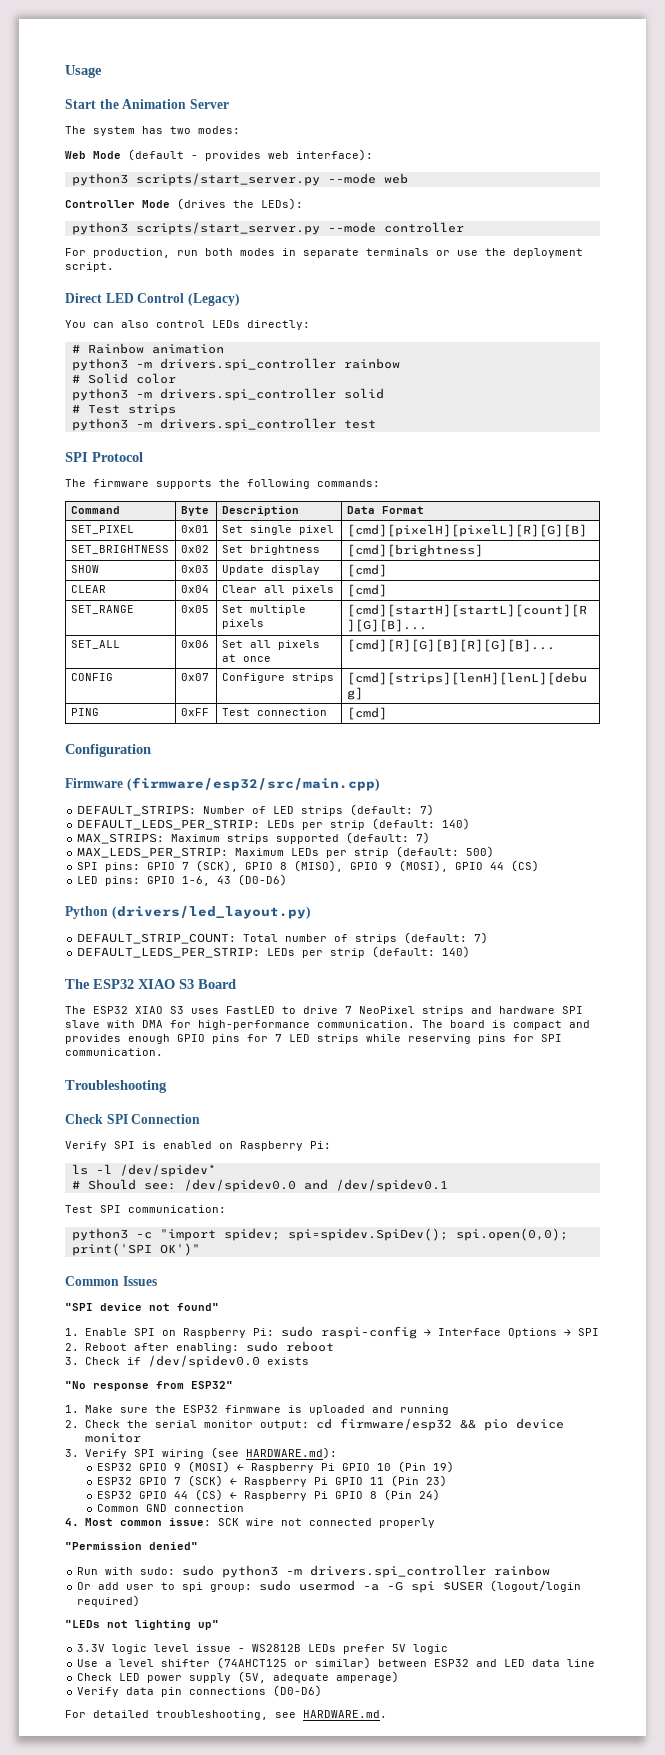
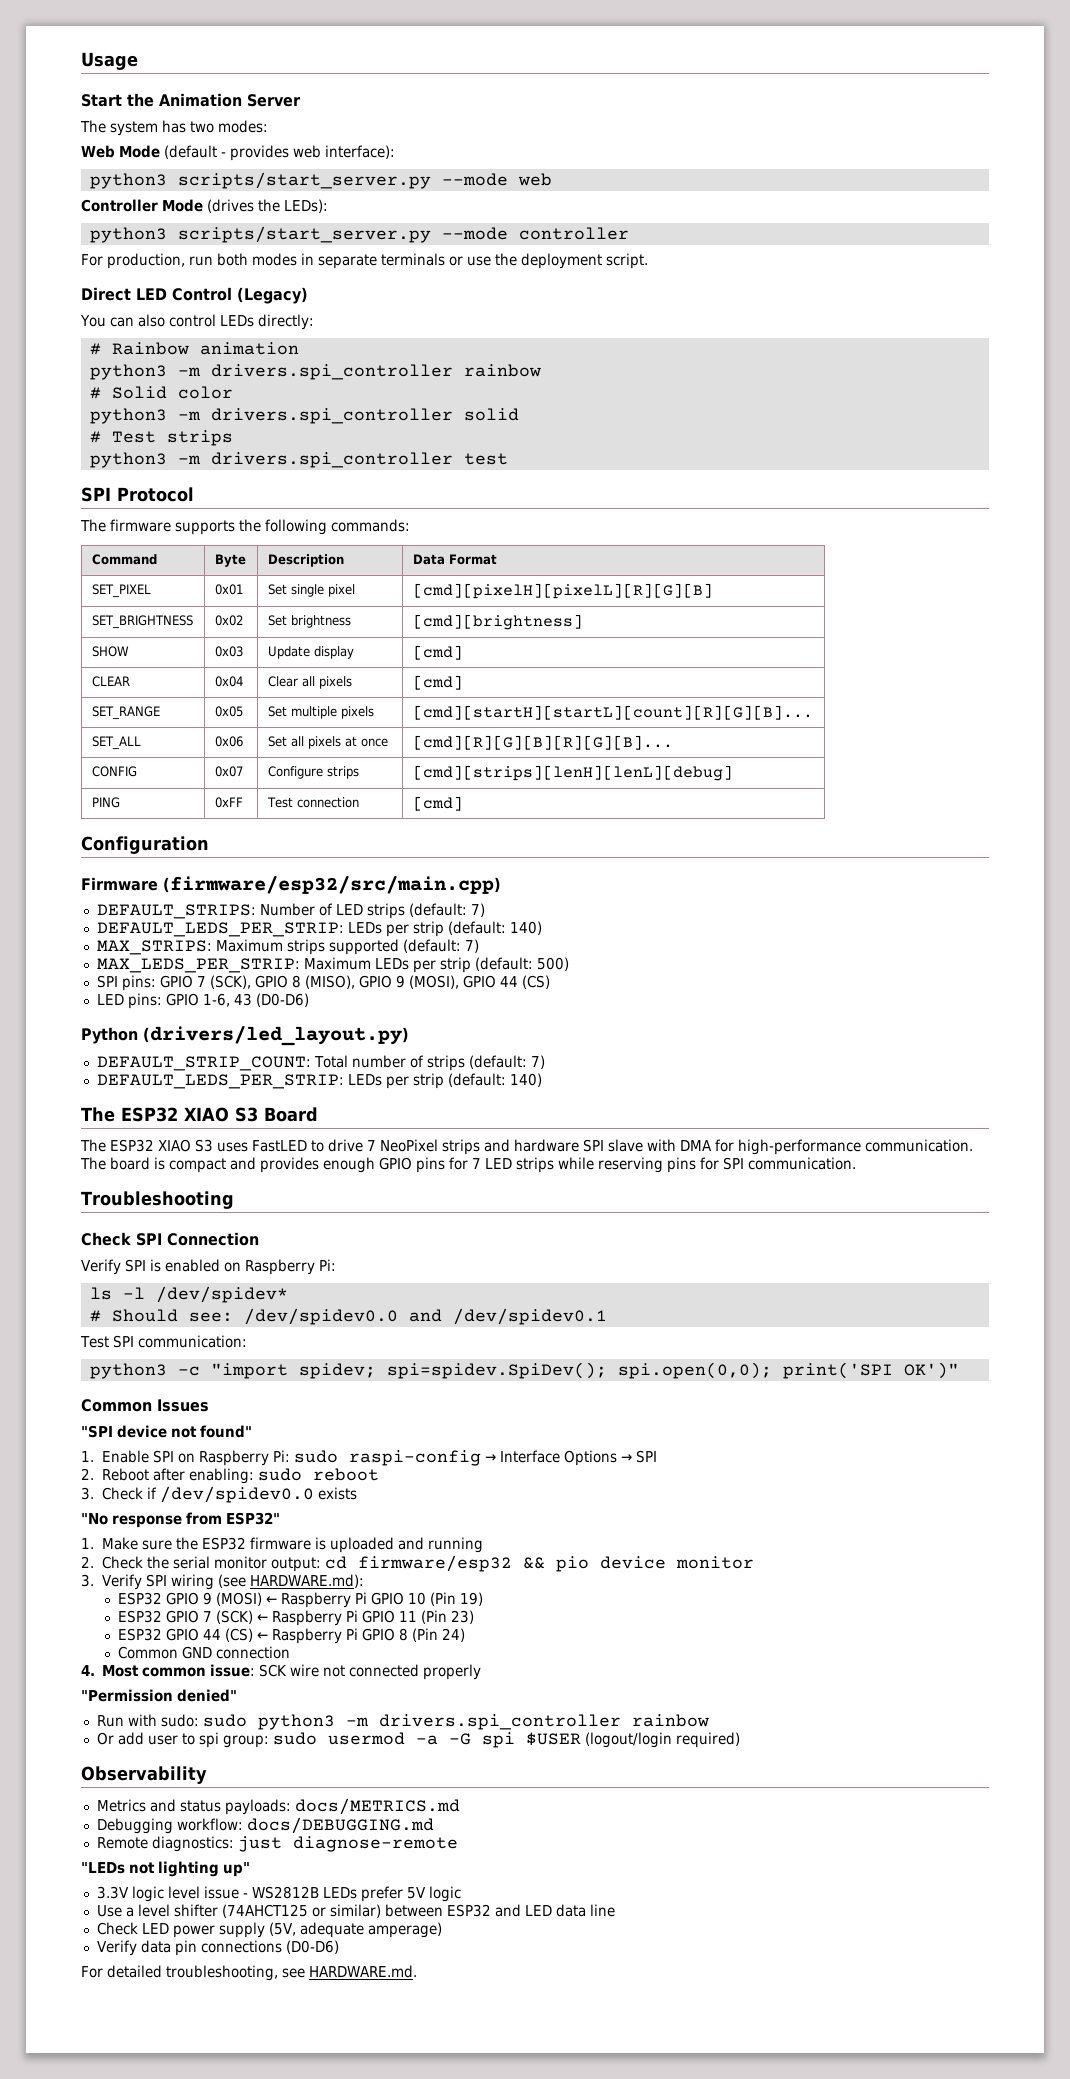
+ Observability
+ Metrics and status payloads: docs/METRICS.md
+ Debugging workflow: docs/DEBUGGING.md
+ Remote diagnostics: just diagnose-remote

